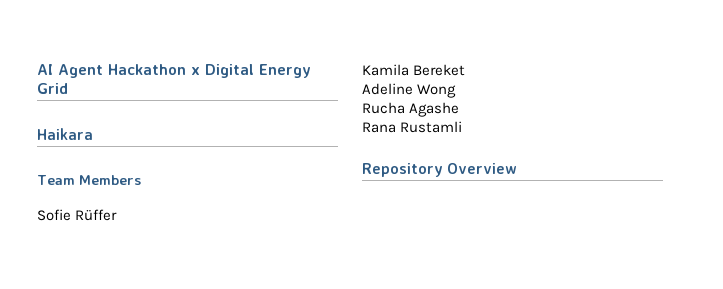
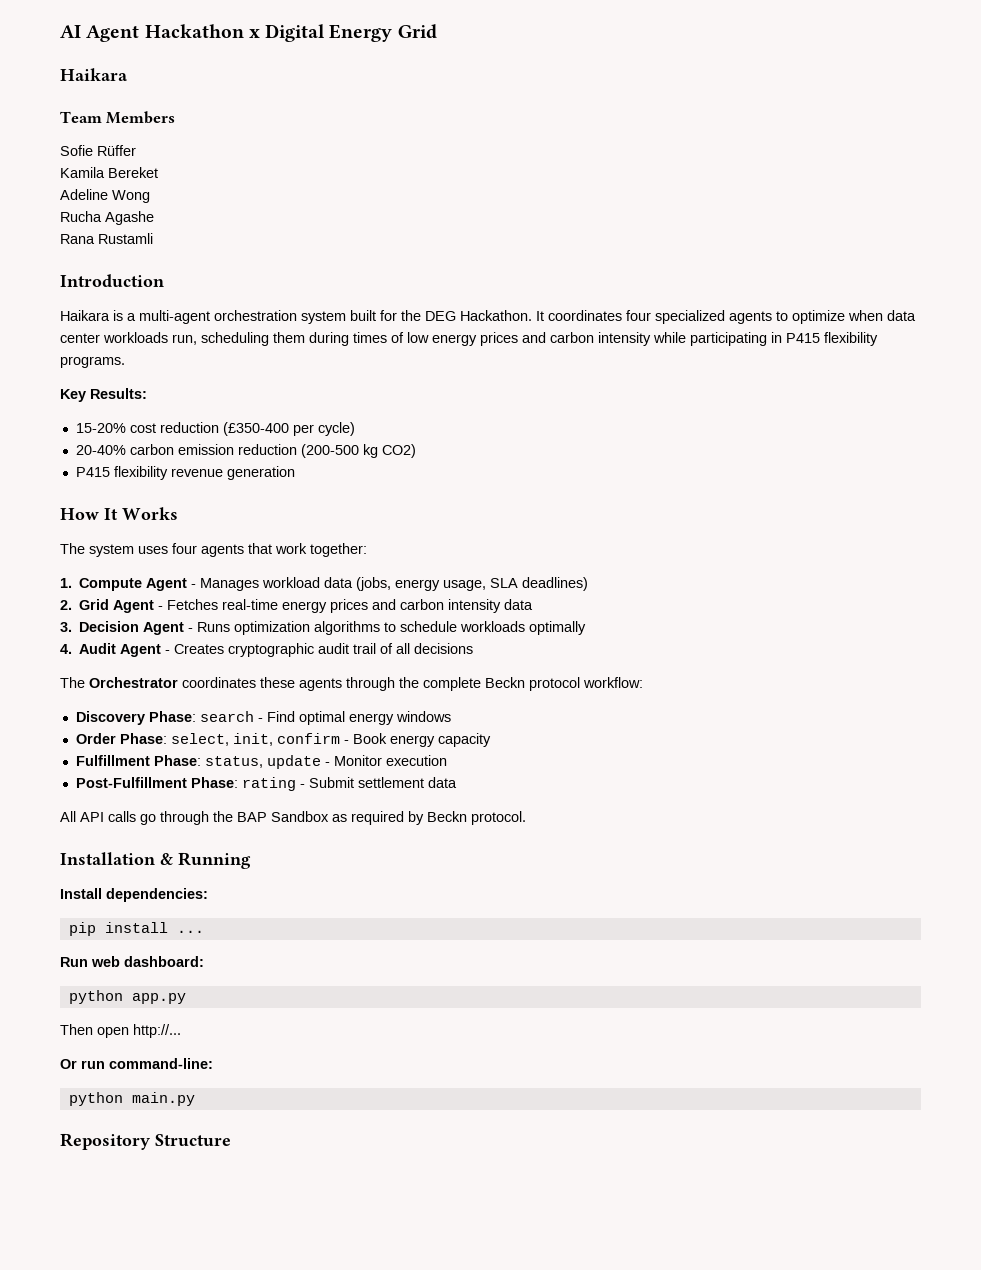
+ Introduction
+ Haikara is a multi-agent orchestration system built for the DEG Hackathon. It coordinates four specialized agents to optimize when data center workloads run, scheduling them during times of low energy prices and carbon intensity while participating in P415 flexibility programs.
+ Key Results:
+ 15-20% cost reduction (£350-400 per cycle)
+ 20-40% carbon emission reduction (200-500 kg CO2)
+ P415 flexibility revenue generation
+ How It Works
+ The system uses four agents that work together:
+ 1. Compute Agent - Manages workload data (jobs, energy usage, SLA deadlines)
+ 2. Grid Agent - Fetches real-time energy prices and carbon intensity data
+ 3. Decision Agent - Runs optimization algorithms to schedule workloads optimally
+ 4. Audit Agent - Creates cryptographic audit trail of all decisions
+ The Orchestrator coordinates these agents through the complete Beckn protocol workflow:
+ Discovery Phase: search - Find optimal energy windows
+ Order Phase: select, init, confirm - Book energy capacity
+ Fulfillment Phase: status, update - Monitor execution
+ Post-Fulfillment Phase: rating - Submit settlement data
+ All API calls go through the BAP Sandbox as required by Beckn protocol.
+ Installation & Running
+ Install dependencies:
+ pip install ...
+ Run web dashboard:
+ python app.py
+ Then open http://...
+ Or run command-line:
+ python main.py
- Repository Overview
+ Repository Structure

